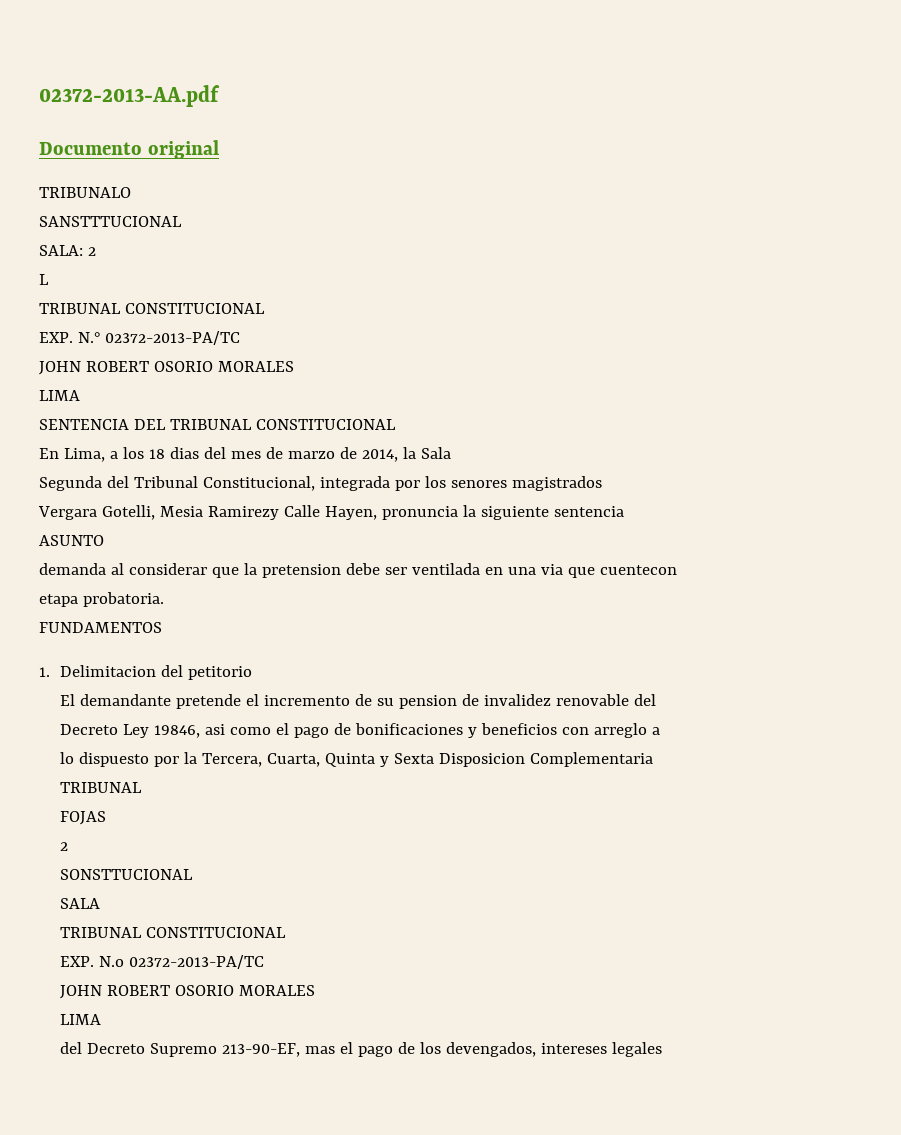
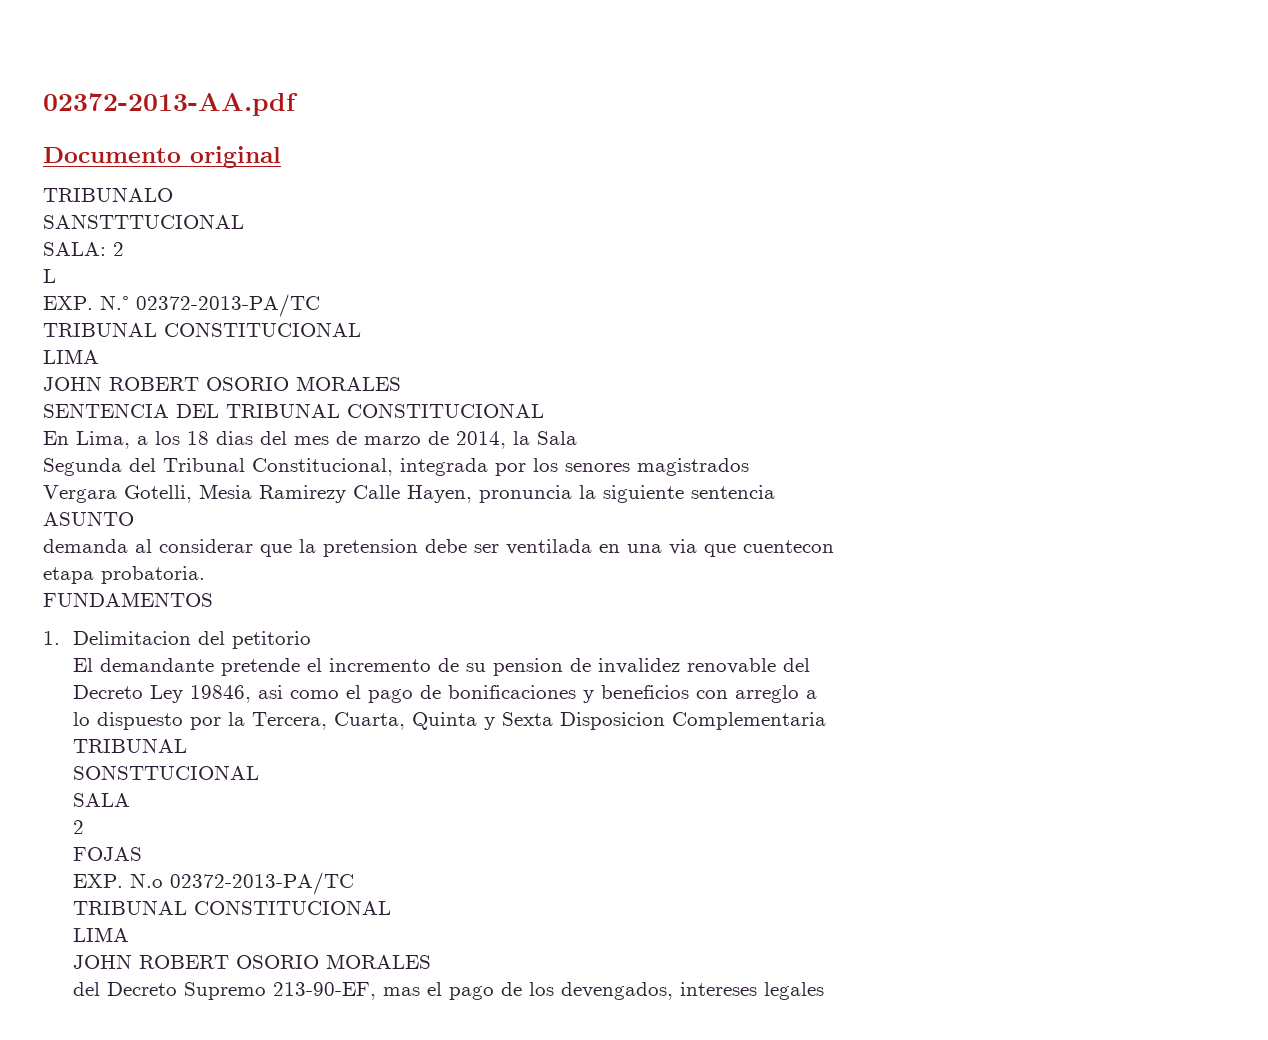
  L
+ EXP. N.° 02372-2013-PA/TC
  TRIBUNAL CONSTITUCIONAL
- EXP. N.° 02372-2013-PA/TC
+ LIMA
  JOHN ROBERT OSORIO MORALES
- LIMA
- FOJAS
- 2
  SALA
- TRIBUNAL CONSTITUCIONAL
+ 2
+ FOJAS
  EXP. N.o 02372-2013-PA/TC
+ TRIBUNAL CONSTITUCIONAL
+ LIMA
  JOHN ROBERT OSORIO MORALES
- LIMA

